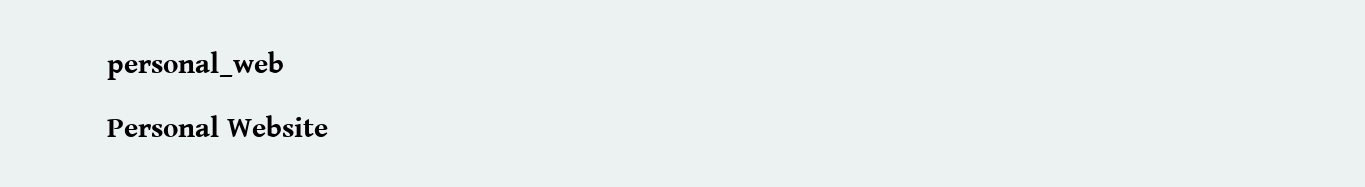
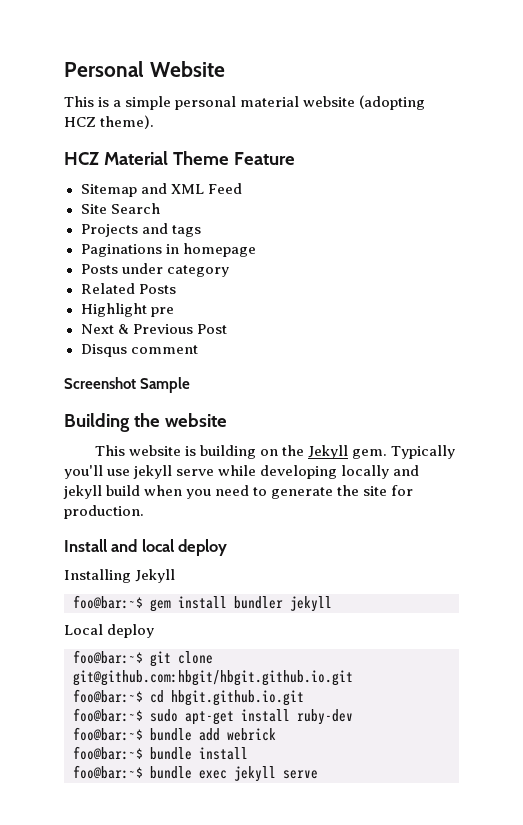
- personal_web
+ This is a simple personal material website (adopting HCZ theme).
+ HCZ Material Theme Feature
+ Sitemap and XML Feed
+ Site Search
+ Projects and tags
+ Paginations in homepage
+ Posts under category
+ Related Posts
+ Highlight pre
+ Next & Previous Post
+ Disqus comment
+ Screenshot Sample
+ Building the website
+ This website is building on the Jekyll gem. Typically you'll use jekyll serve while developing locally and jekyll build when you need to generate the site for production.
+ Install and local deploy
+ Installing Jekyll
+ foo@bar:~$ gem install bundler jekyll
+ Local deploy
+ foo@bar:~$ git clone git@github.com:hbgit/hbgit.github.io.git
+ foo@bar:~$ cd hbgit.github.io.git
+ foo@bar:~$ sudo apt-get install ruby-dev
+ foo@bar:~$ bundle add webrick
+ foo@bar:~$ bundle install
+ foo@bar:~$ bundle exec jekyll serve

